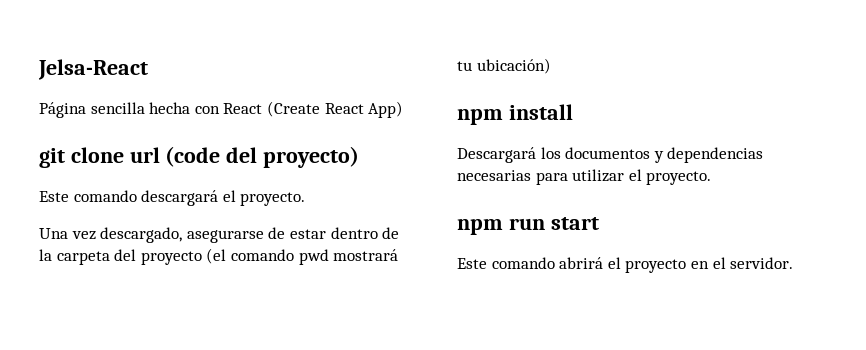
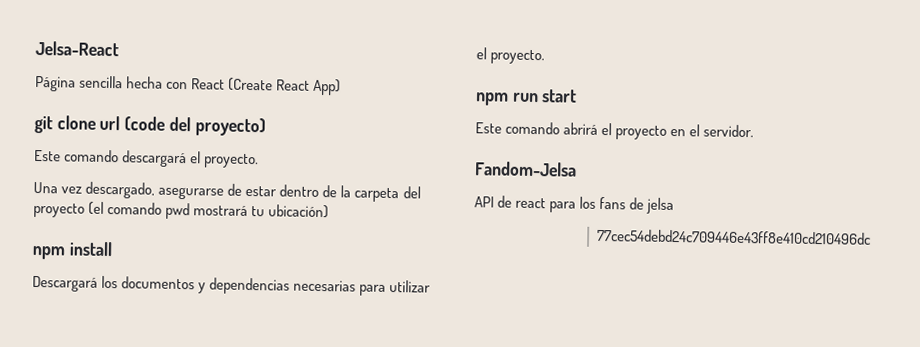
+ Fandom-Jelsa
+ API de react para los fans de jelsa
+ 77cec54debd24c709446e43ff8e410cd210496dc

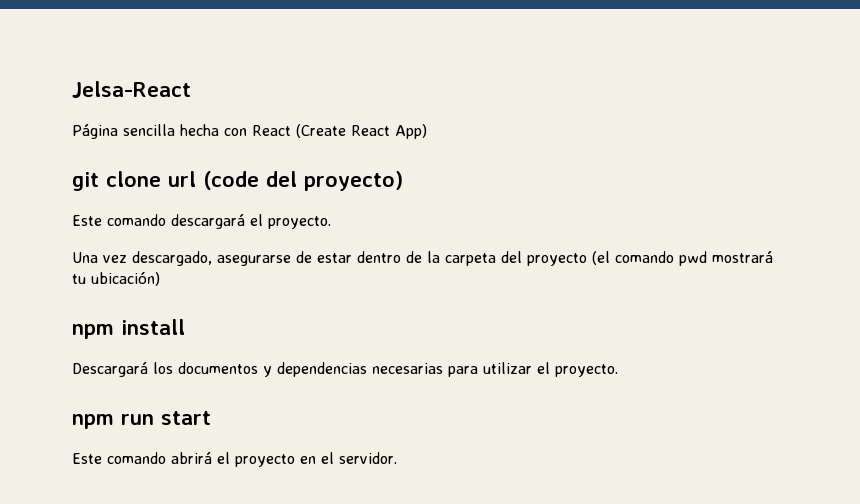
- Fandom-Jelsa
- API de react para los fans de jelsa
- 77cec54debd24c709446e43ff8e410cd210496dc

